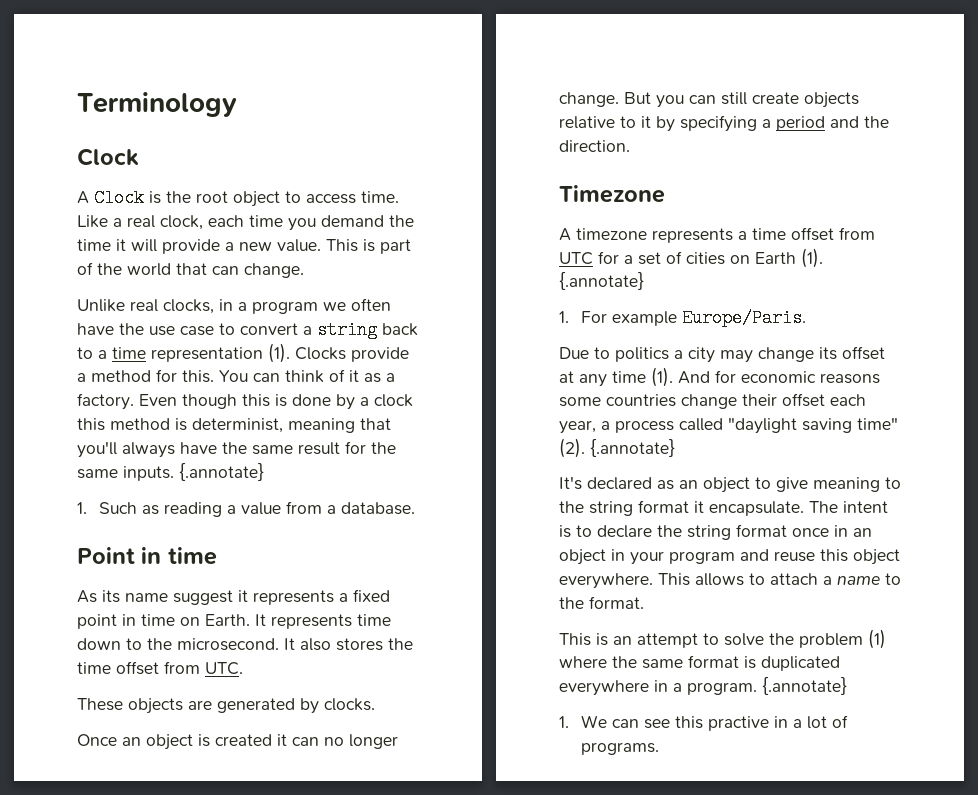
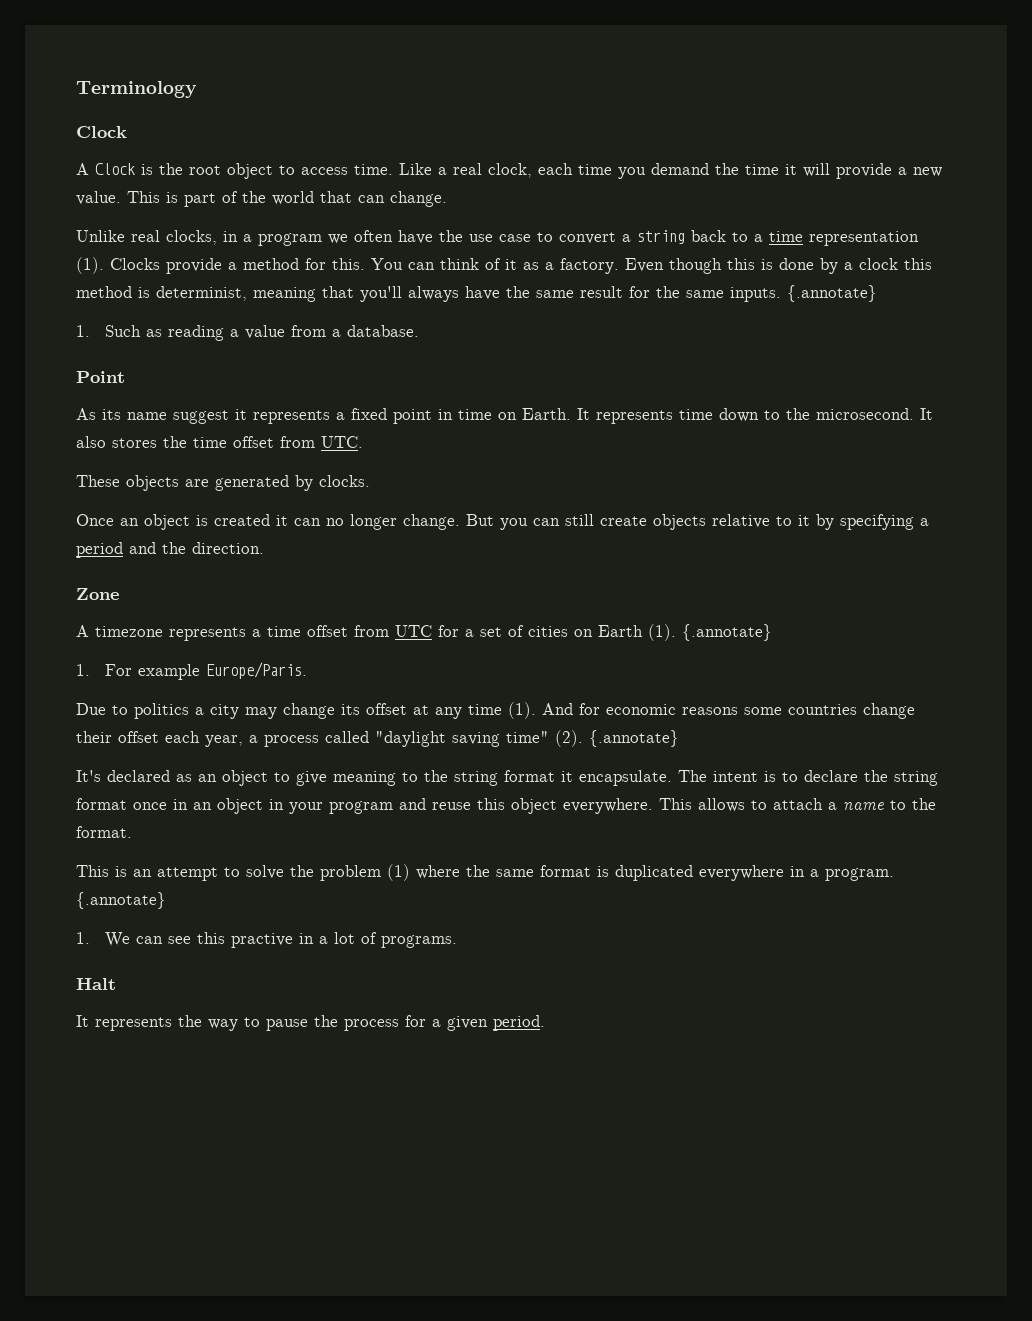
- Point in time
+ Point
- Timezone
+ Zone
+ Halt
+ It represents the way to pause the process for a given period.

